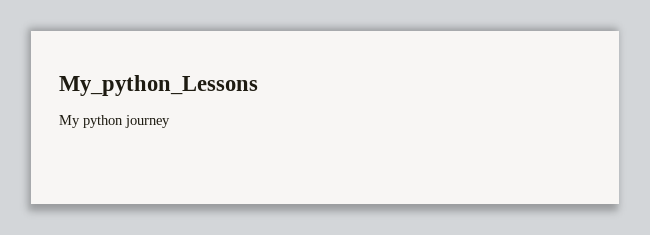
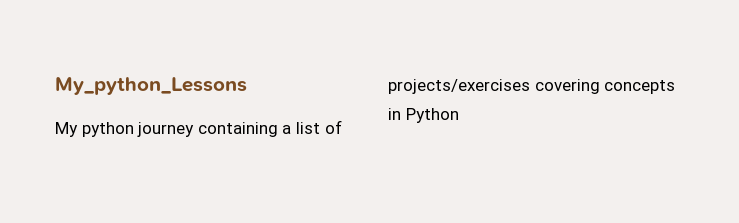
- My python journey
+ My python journey containing a list of projects/exercises covering concepts in Python

